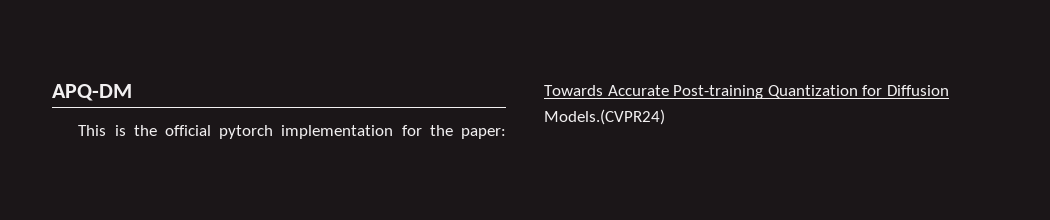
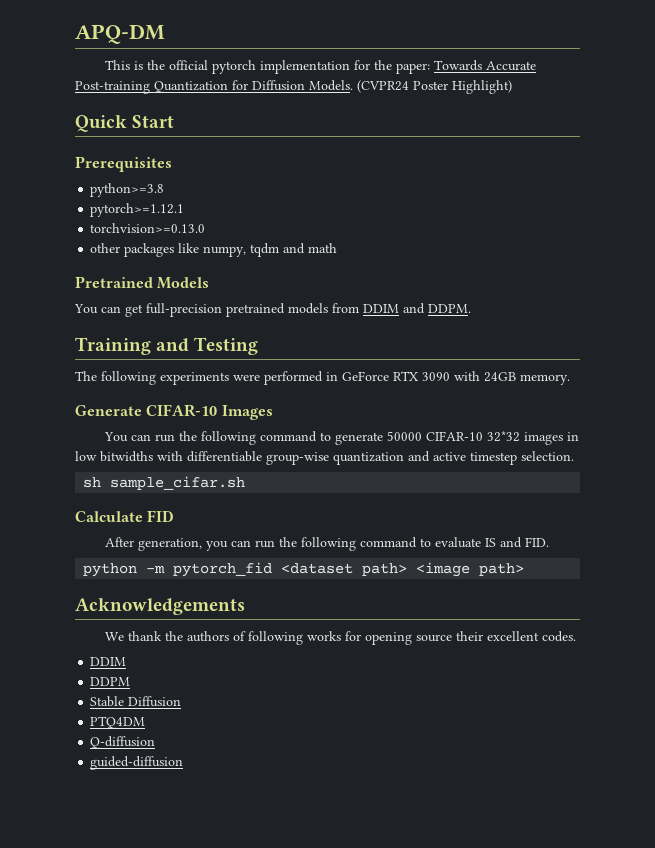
- This is the official pytorch implementation for the paper: Towards Accurate Post-training Quantization for Diffusion Models.(CVPR24)
+ This is the official pytorch implementation for the paper: Towards Accurate Post-training Quantization for Diffusion Models. (CVPR24 Poster Highlight)
+ Quick Start
+ Prerequisites
+ python>=3.8
+ pytorch>=1.12.1
+ torchvision>=0.13.0
+ other packages like numpy, tqdm and math
+ Pretrained Models
+ You can get full-precision pretrained models from DDIM and DDPM.
+ Training and Testing
+ The following experiments were performed in GeForce RTX 3090 with 24GB memory.
+ Generate CIFAR-10 Images
+ You can run the following command to generate 50000 CIFAR-10 32*32 images in low bitwidths with differentiable group-wise quantization and active timestep selection.
+ sh sample_cifar.sh
+ Calculate FID
+ After generation, you can run the following command to evaluate IS and FID.
+ python -m pytorch_fid <dataset path> <image path>
+ Acknowledgements
+ We thank the authors of following works for opening source their excellent codes.
+ DDIM
+ DDPM
+ Stable Diffusion
+ PTQ4DM
+ Q-diffusion
+ guided-diffusion

